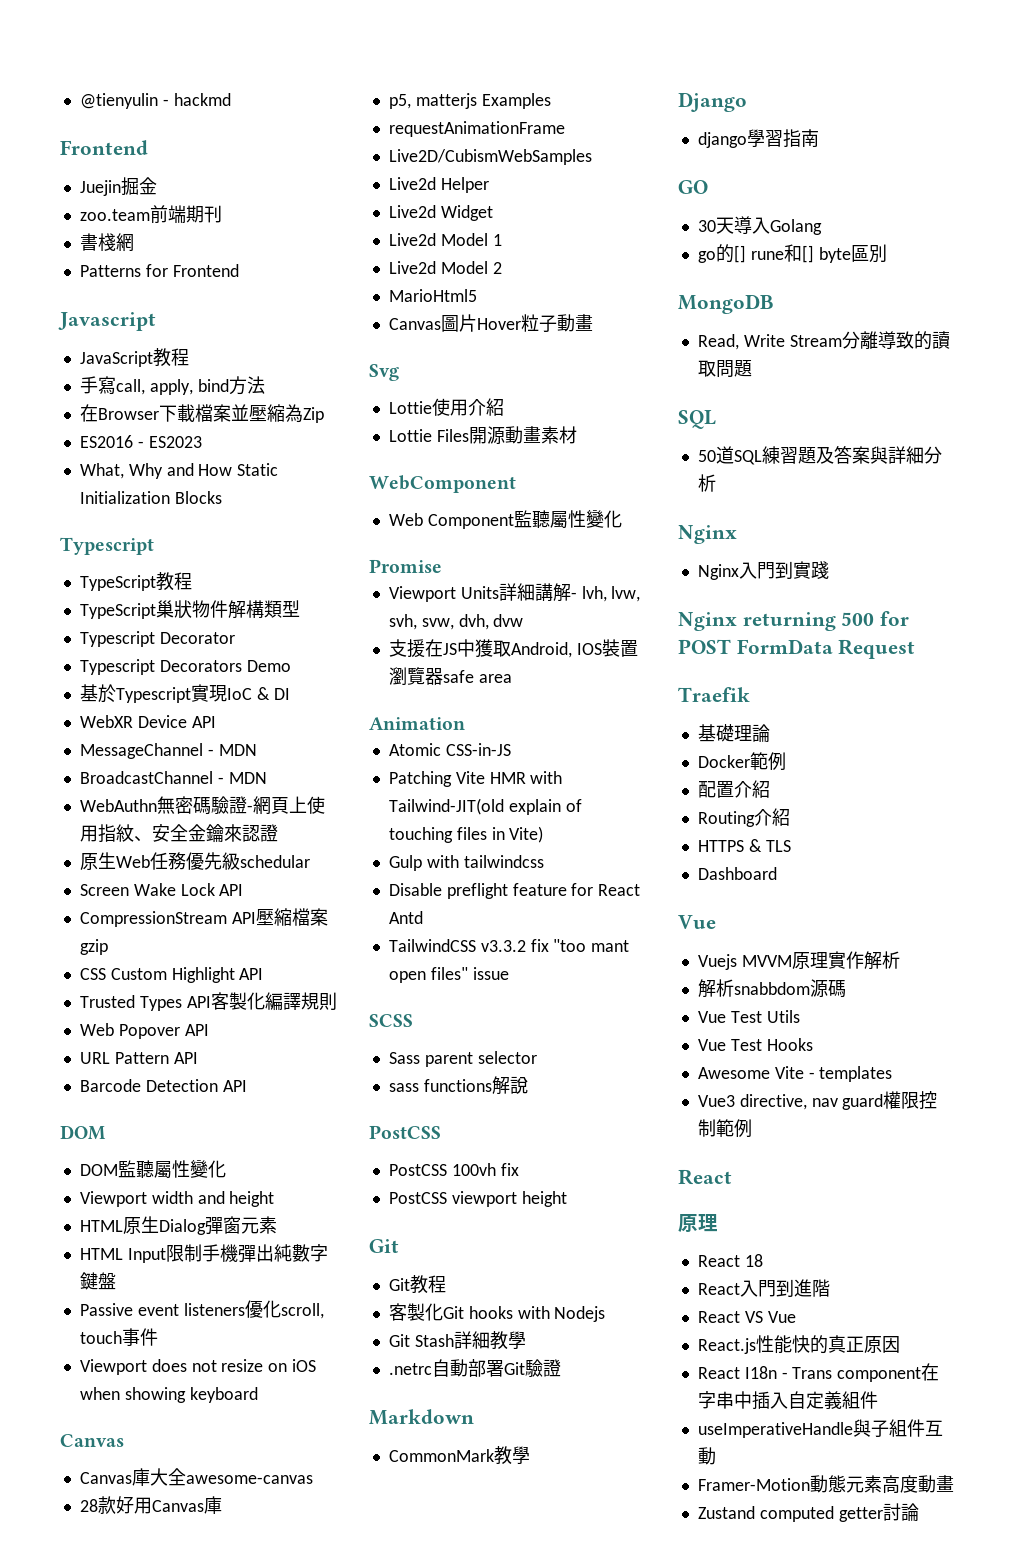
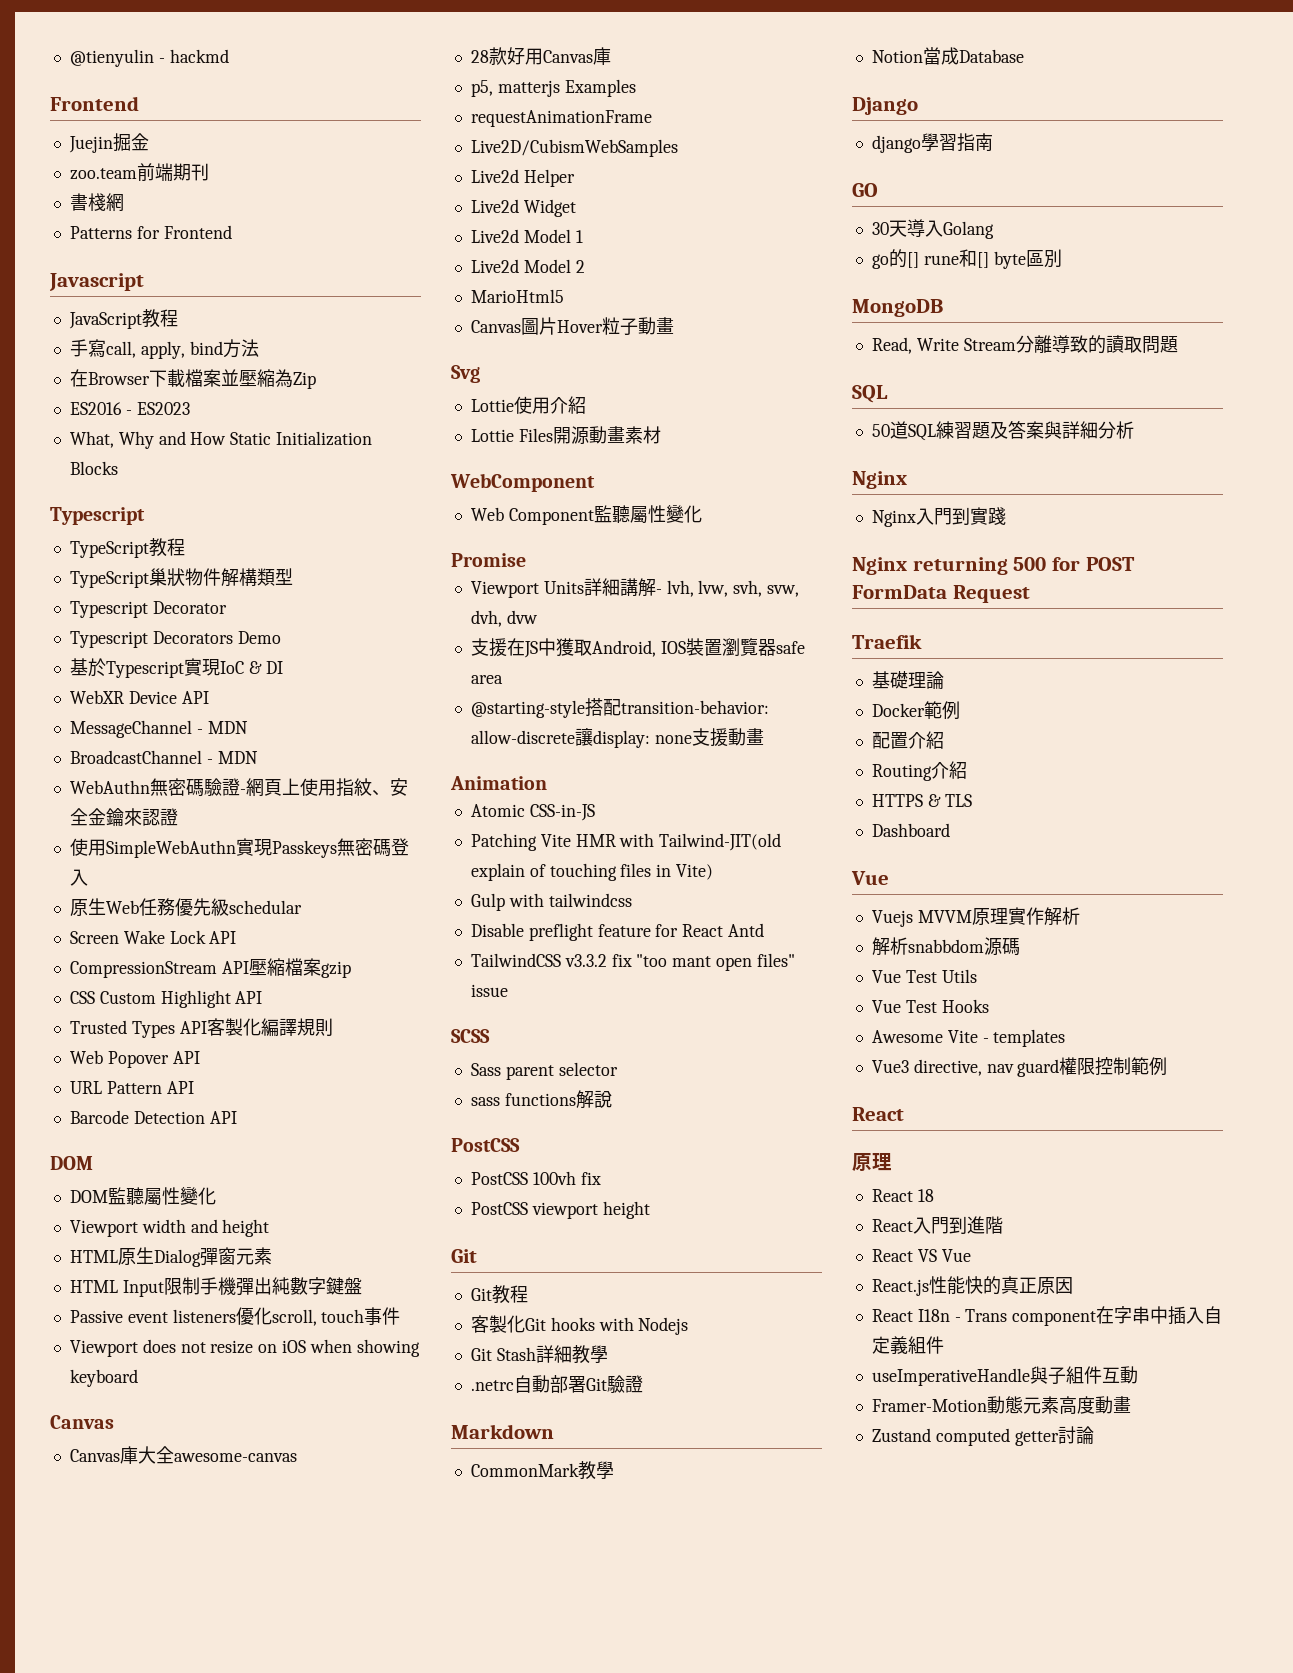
+ 使用SimpleWebAuthn實現Passkeys無密碼登入
+ @starting-style搭配transition-behavior: allow-discrete讓display: none支援動畫
+ Notion當成Database

